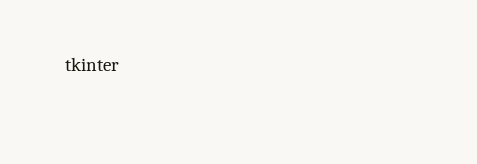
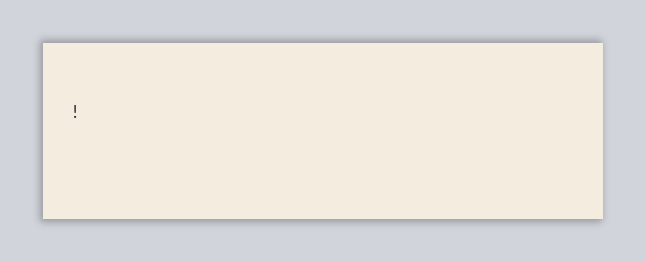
- tkinter
+ !

